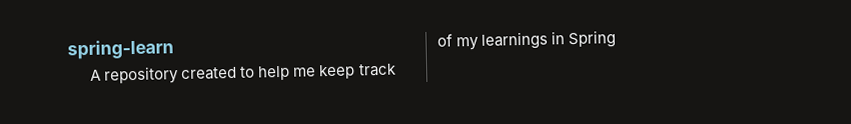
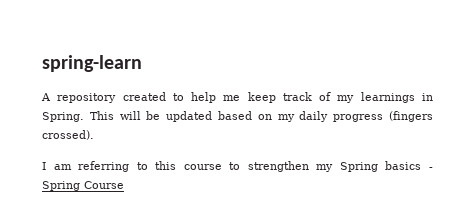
- A repository created to help me keep track of my learnings in Spring
+ A repository created to help me keep track of my learnings in Spring. This will be updated based on my daily progress (fingers crossed).
+ I am referring to this course to strengthen my Spring basics - Spring Course

